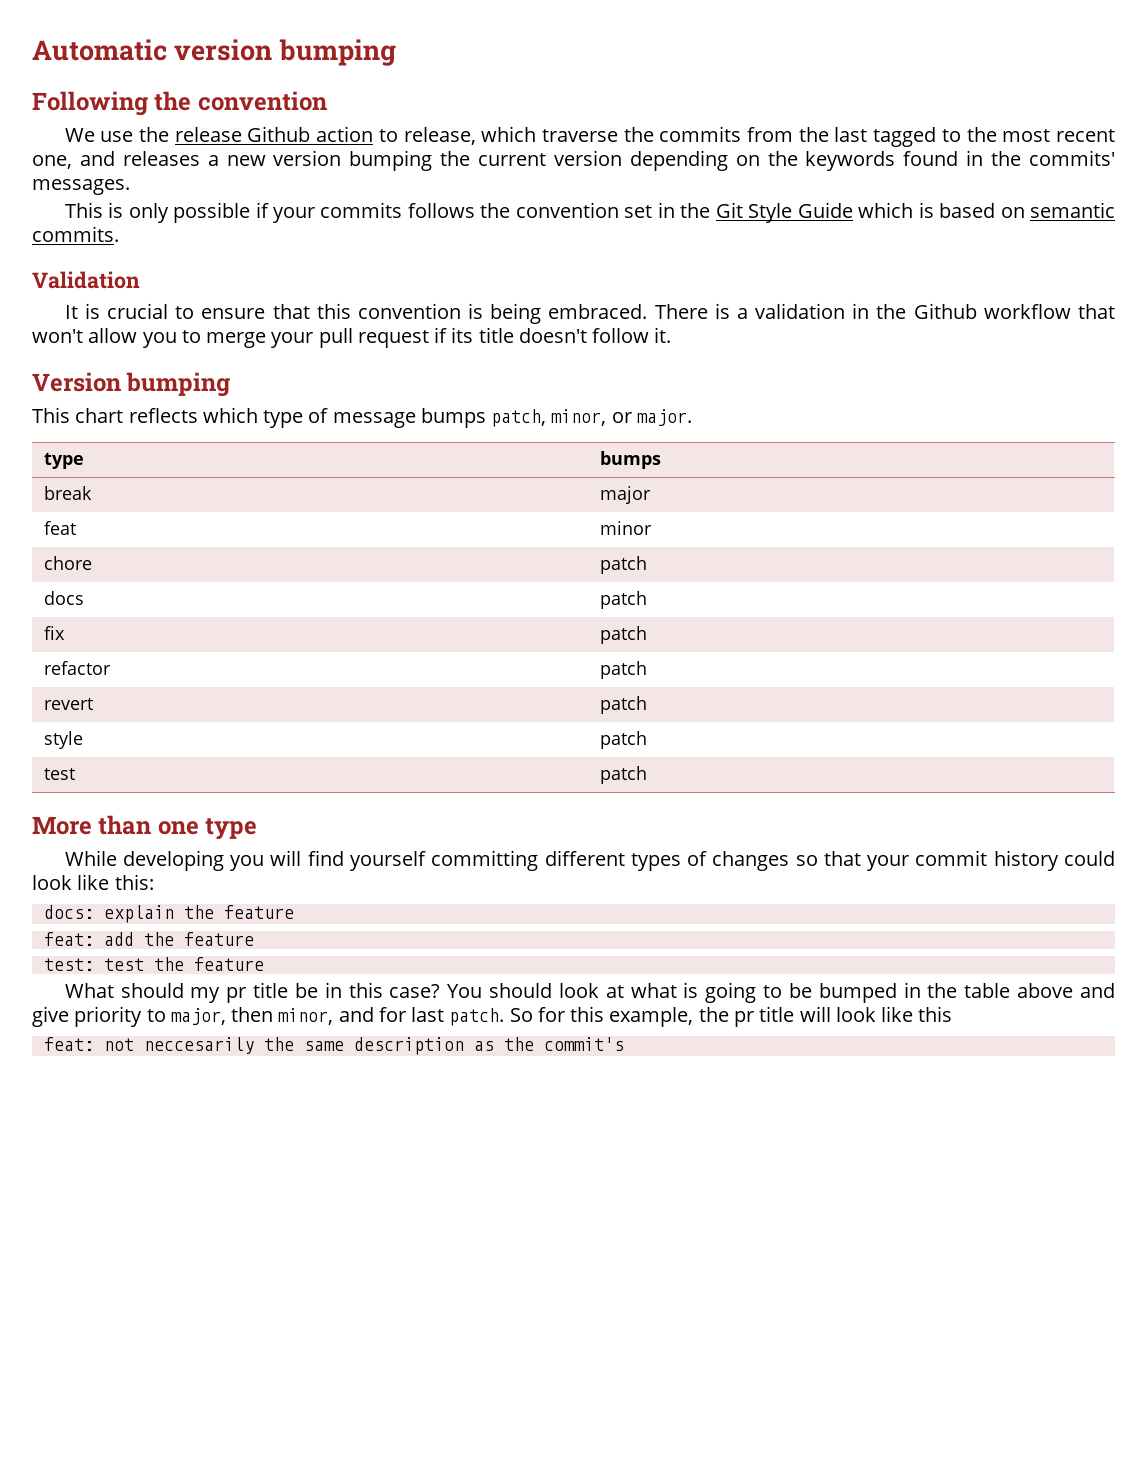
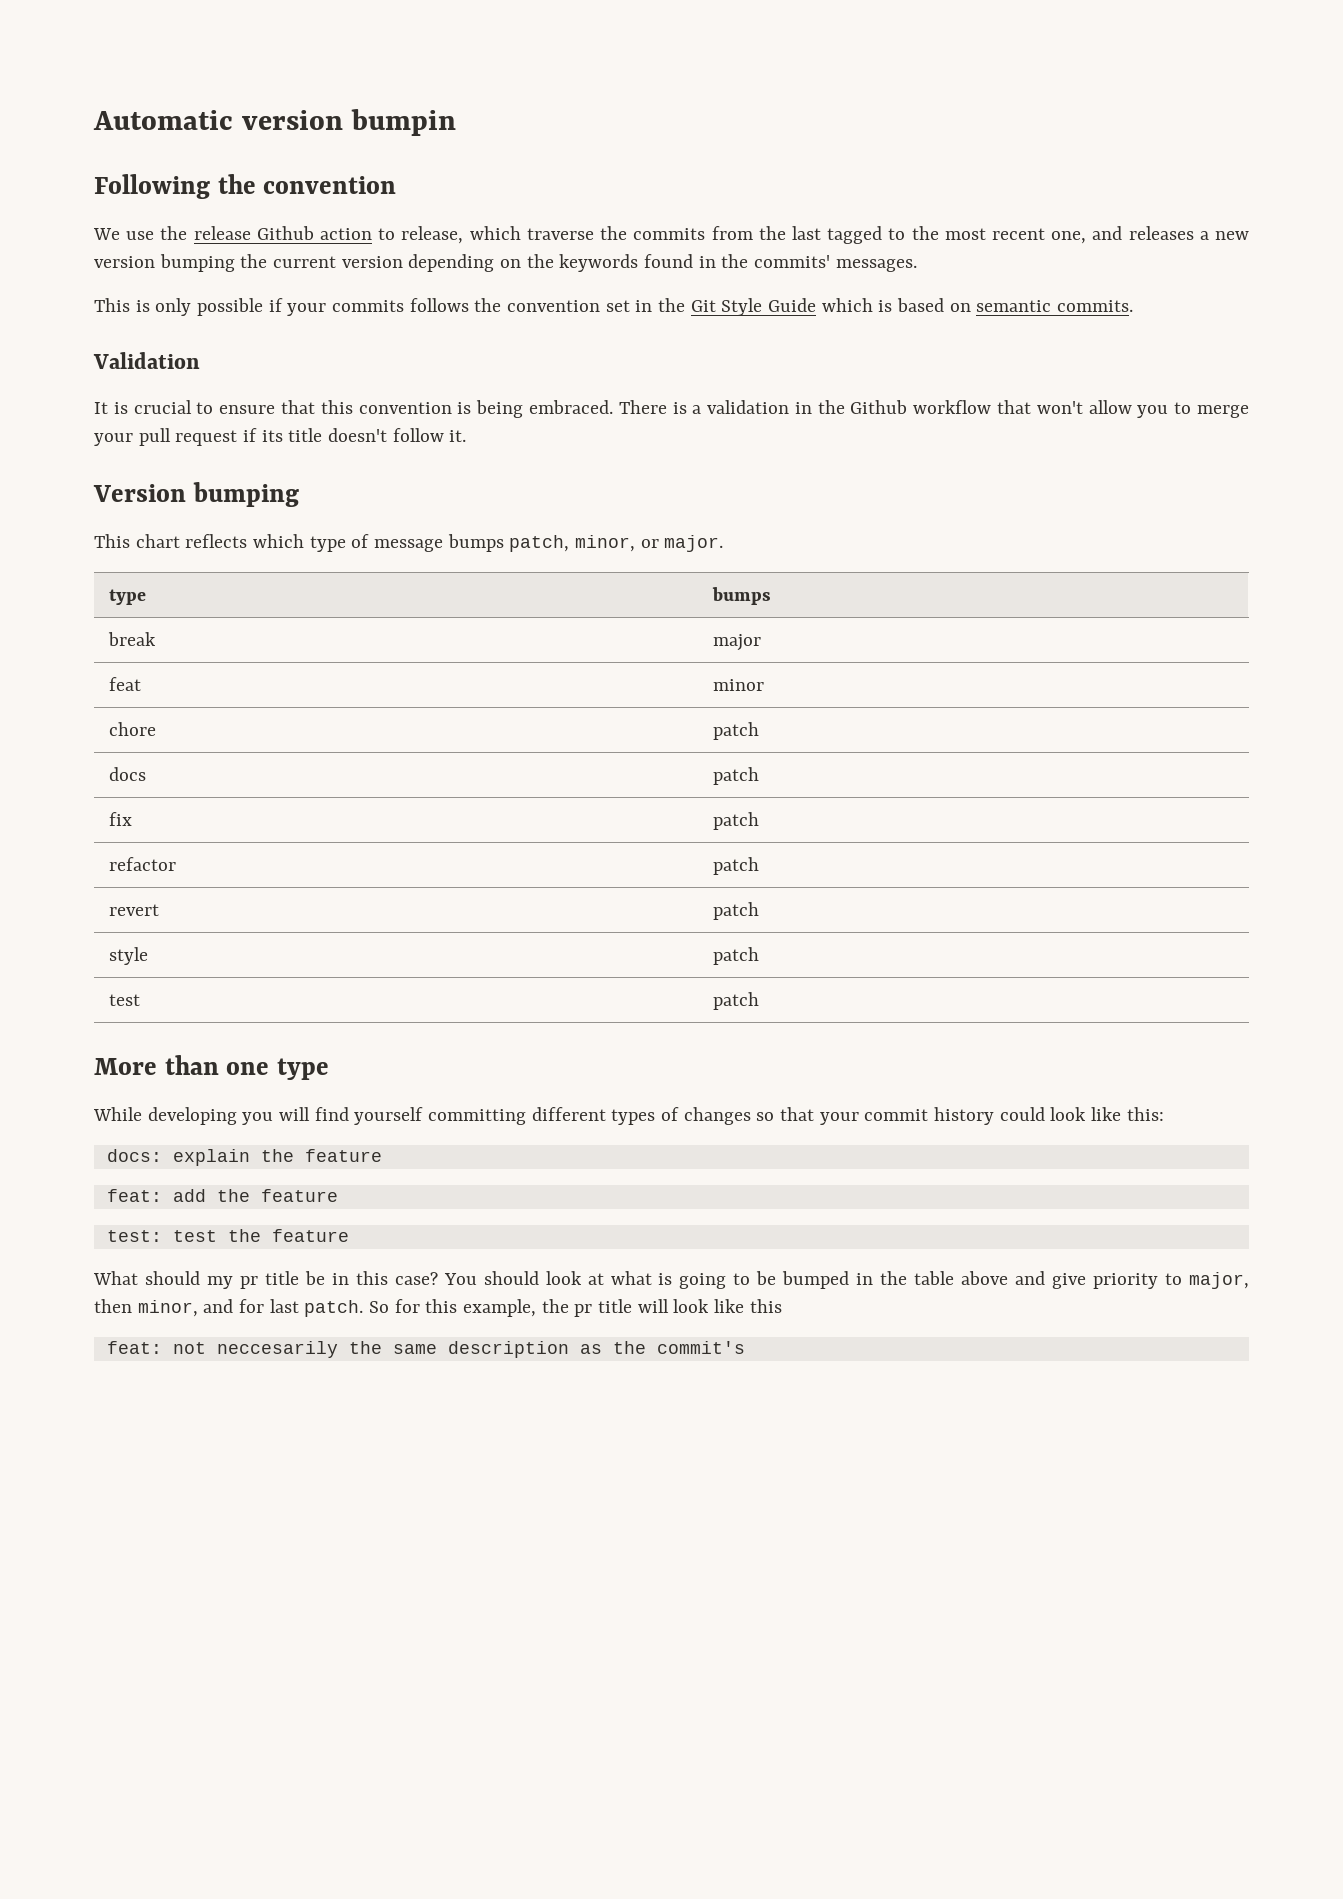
- Automatic version bumping
+ Automatic version bumpin

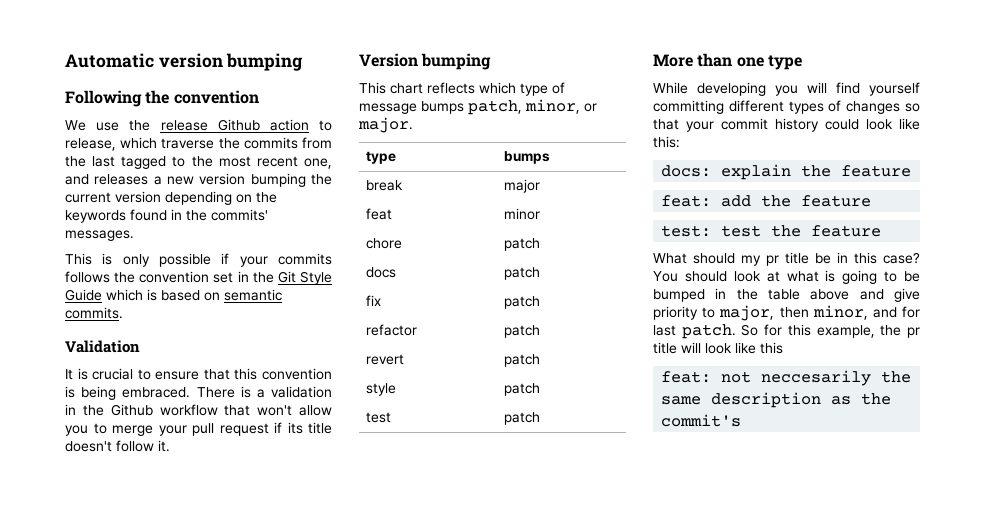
- Automatic version bumpin
+ Automatic version bumping

